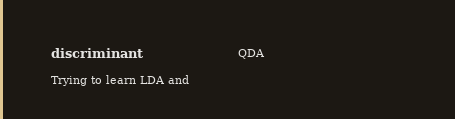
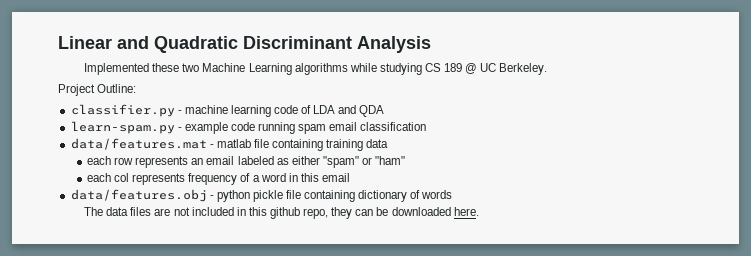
- discriminant
- Trying to learn LDA and QDA
+ Linear and Quadratic Discriminant Analysis
+ Implemented these two Machine Learning algorithms while studying CS 189 @ UC Berkeley.
+ Project Outline:
+ classifier.py - machine learning code of LDA and QDA
+ learn-spam.py - example code running spam email classification
+ data/features.mat - matlab file containing training data
+ each row represents an email labeled as either "spam" or "ham"
+ each col represents frequency of a word in this email
+ data/features.obj - python pickle file containing dictionary of words
+ The data files are not included in this github repo, they can be downloaded here.

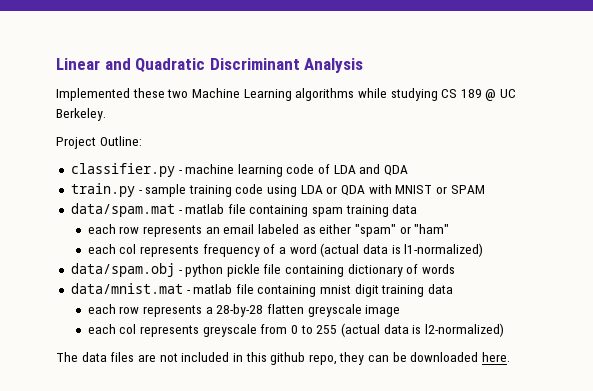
- learn-spam.py - example code running spam email classification
- data/features.mat - matlab file containing training data
+ train.py - sample training code using LDA or QDA with MNIST or SPAM
+ data/spam.mat - matlab file containing spam training data
- each col represents frequency of a word in this email
- data/features.obj - python pickle file containing dictionary of words
+ each col represents frequency of a word (actual data is l1-normalized)
+ data/spam.obj - python pickle file containing dictionary of words
+ data/mnist.mat - matlab file containing mnist digit training data
+ each row represents a 28-by-28 flatten greyscale image
+ each col represents greyscale from 0 to 255 (actual data is l2-normalized)

